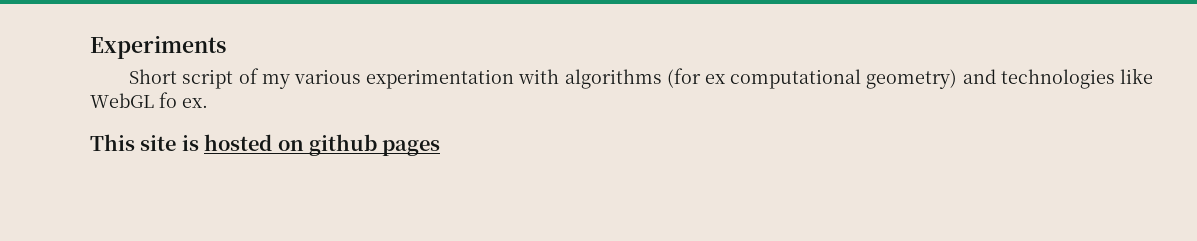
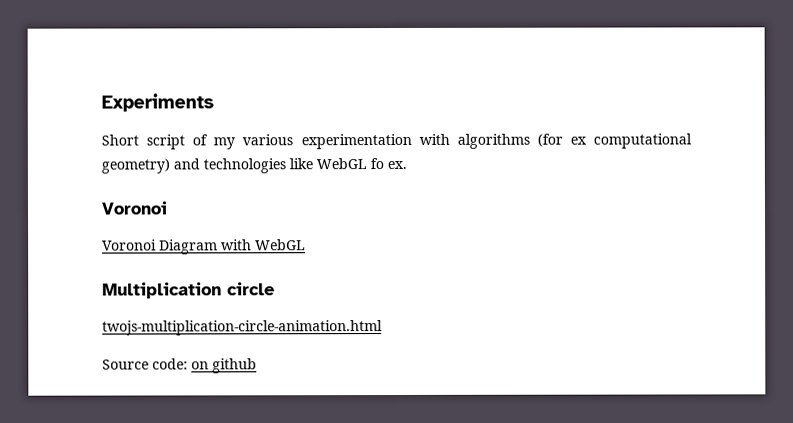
  Short script of my various experimentation with algorithms (for ex computational geometry) and technologies like WebGL fo ex.
- This site is hosted on github pages
+ Voronoi
+ Voronoi Diagram with WebGL
+ Multiplication circle
+ twojs-multiplication-circle-animation.html
+ Source code: on github

